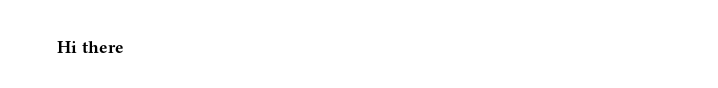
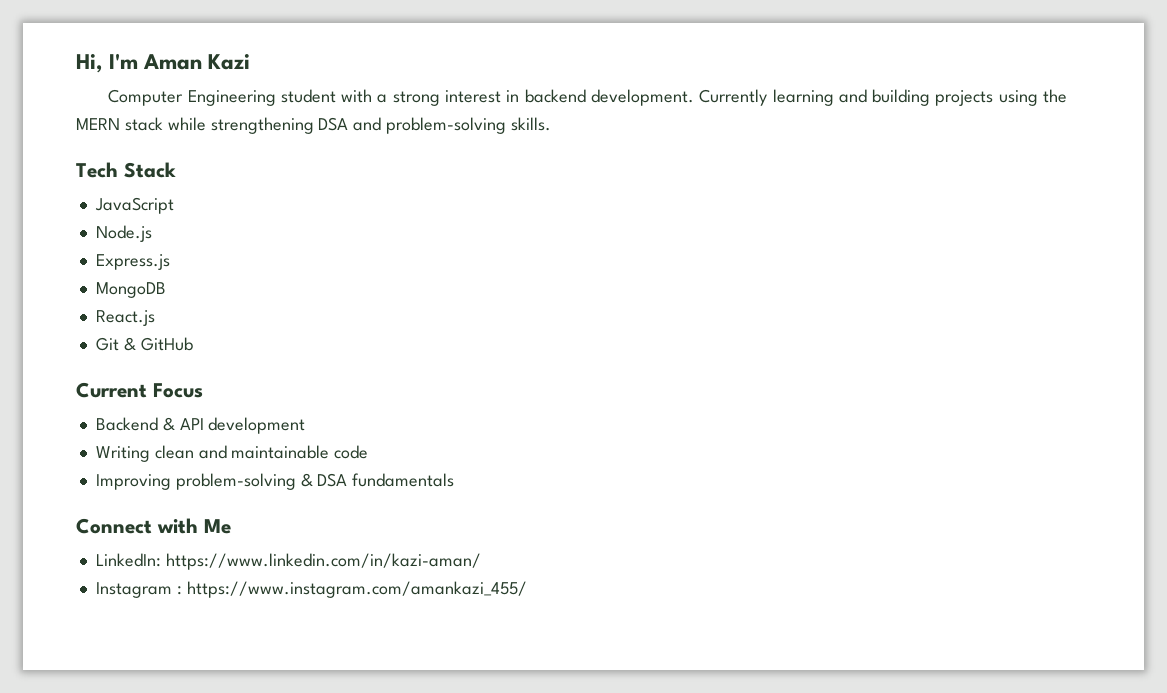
- Hi there
+ Hi, I'm Aman Kazi
+ Computer Engineering student with a strong interest in backend development. Currently learning and building projects using the MERN stack while strengthening DSA and problem-solving skills.
+ Tech Stack
+ JavaScript
+ Node.js
+ Express.js
+ MongoDB
+ React.js
+ Git & GitHub
+ Current Focus
+ Backend & API development
+ Writing clean and maintainable code
+ Improving problem-solving & DSA fundamentals
+ Connect with Me
+ LinkedIn: https://www.linkedin.com/in/kazi-aman/
+ Instagram : https://www.instagram.com/amankazi_455/

